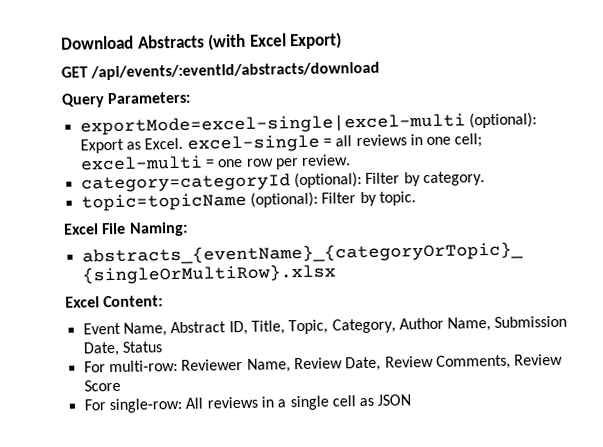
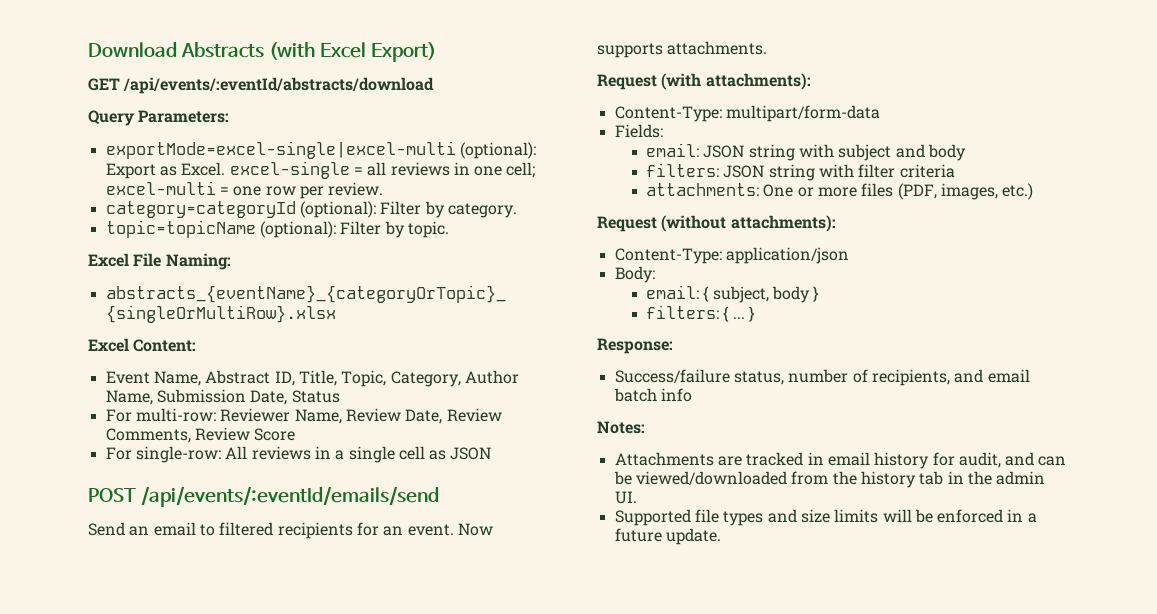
+ POST /api/events/:eventId/emails/send
+ Send an email to filtered recipients for an event. Now supports attachments.
+ Request (with attachments):
+ Content-Type: multipart/form-data
+ Fields:
+ email: JSON string with subject and body
+ filters: JSON string with filter criteria
+ attachments: One or more files (PDF, images, etc.)
+ Request (without attachments):
+ Content-Type: application/json
+ Body:
+ email: { subject, body }
+ filters: { ... }
+ Response:
+ Success/failure status, number of recipients, and email batch info
+ Notes:
+ Attachments are tracked in email history for audit, and can be viewed/downloaded from the history tab in the admin UI.
+ Supported file types and size limits will be enforced in a future update.

